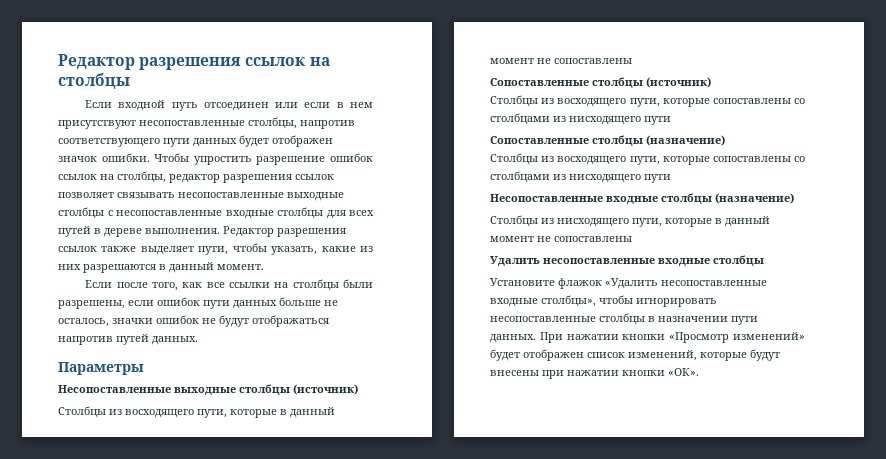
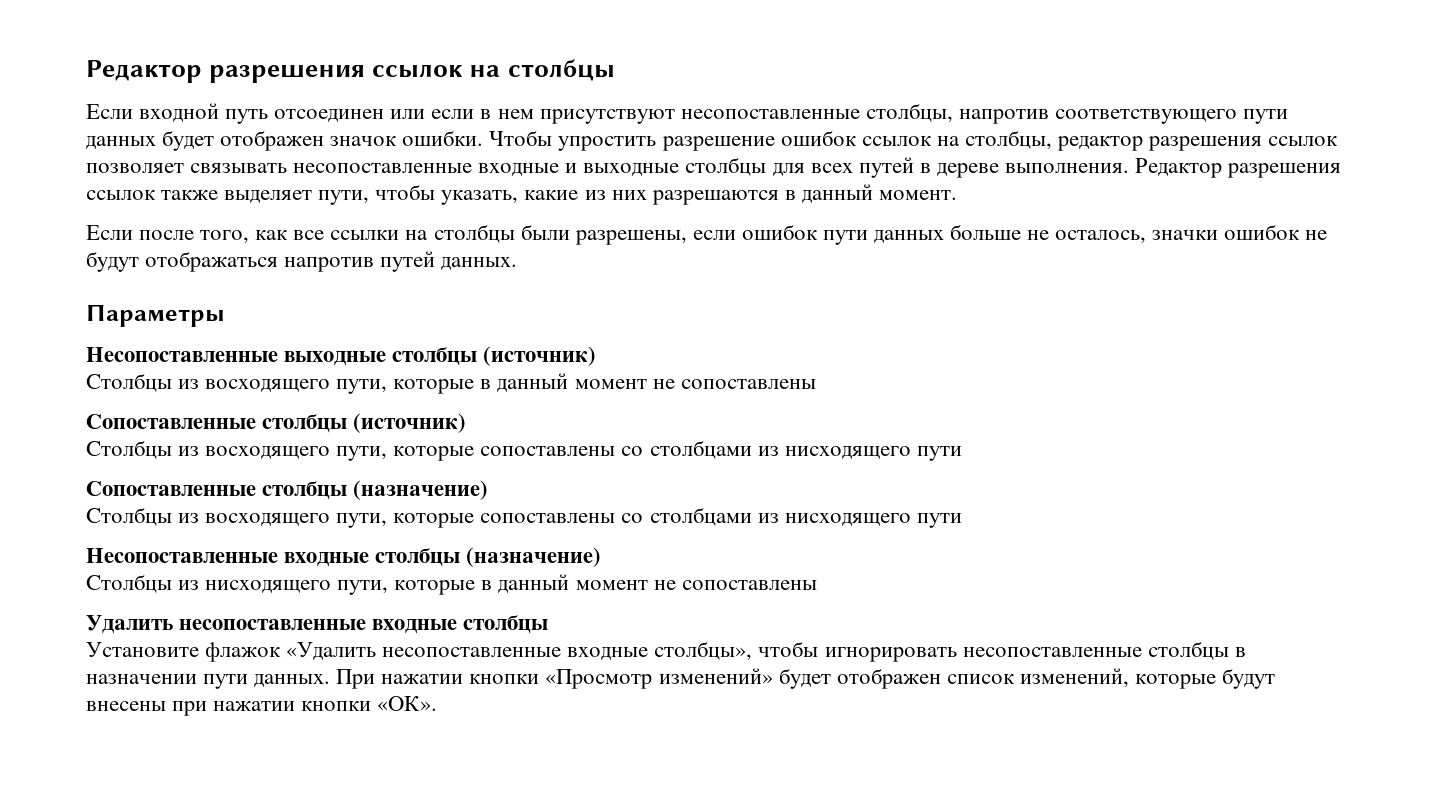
- Чтобы упростить разрешение ошибок ссылок на столбцы, редактор разрешения ссылок позволяет связывать несопоставленные выходные столбцы с несопоставленные входные столбцы для всех путей в дереве выполнения.
+ Чтобы упростить разрешение ошибок ссылок на столбцы, редактор разрешения ссылок позволяет связывать несопоставленные входные и выходные столбцы для всех путей в дереве выполнения.

